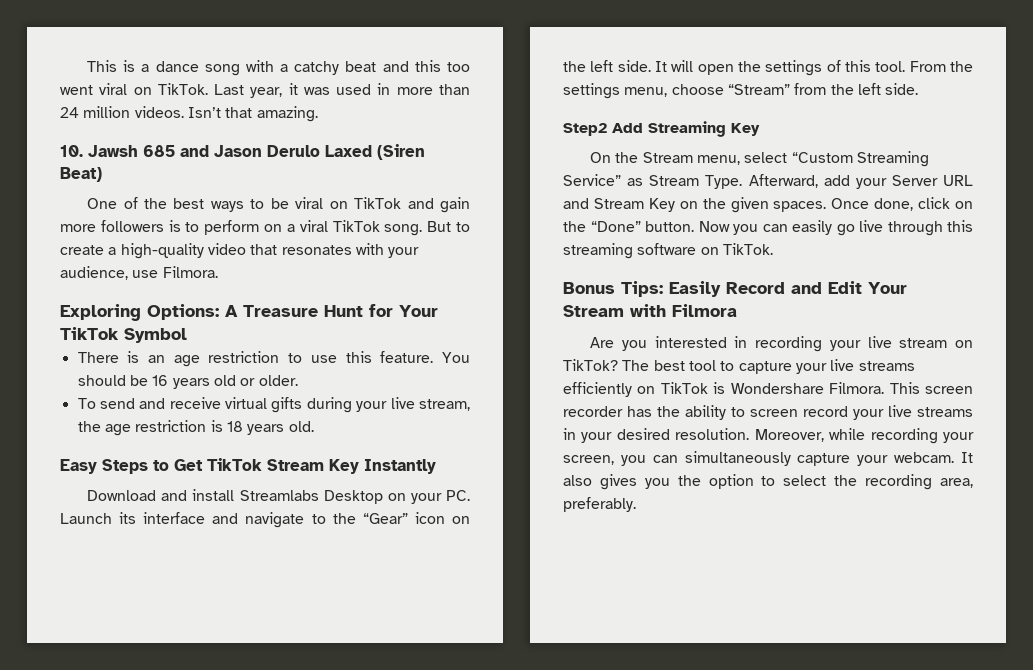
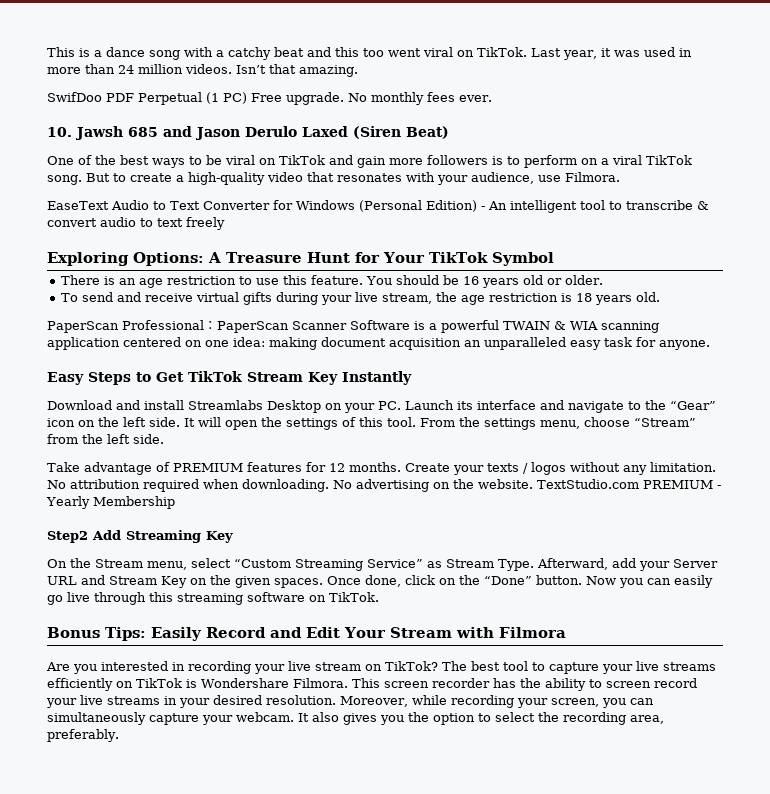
+ SwifDoo PDF Perpetual (1 PC) Free upgrade. No monthly fees ever.
+ EaseText Audio to Text Converter for Windows (Personal Edition) - An intelligent tool to transcribe & convert audio to text freely
+ PaperScan Professional：PaperScan Scanner Software is a powerful TWAIN & WIA scanning application centered on one idea: making document acquisition an unparalleled easy task for anyone.
+ Take advantage of PREMIUM features for 12 months. Create your texts / logos without any limitation. No attribution required when downloading. No advertising on the website. TextStudio.com PREMIUM - Yearly Membership

